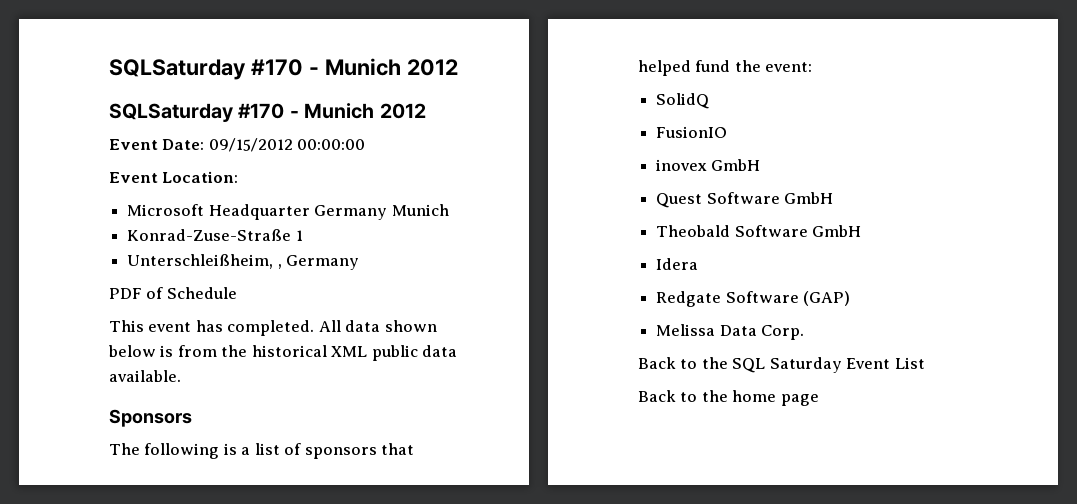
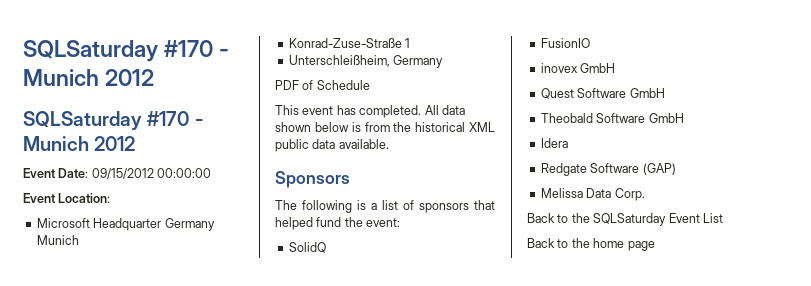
- Unterschleißheim, , Germany
+ Unterschleißheim, Germany
- Back to the SQL Saturday Event List
+ Back to the SQLSaturday Event List

